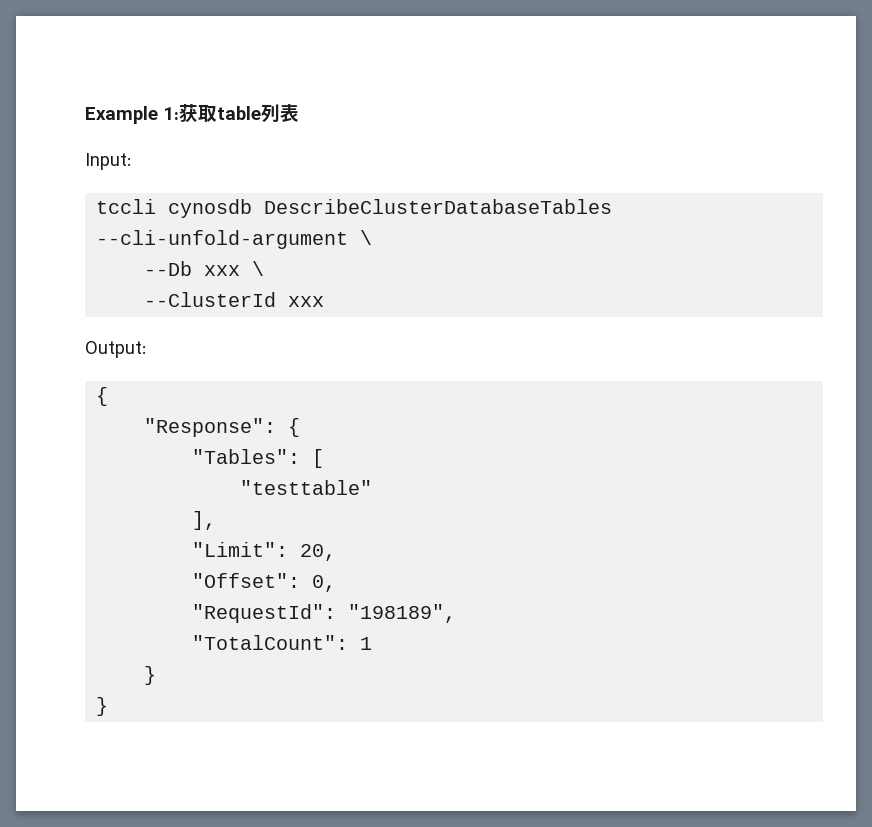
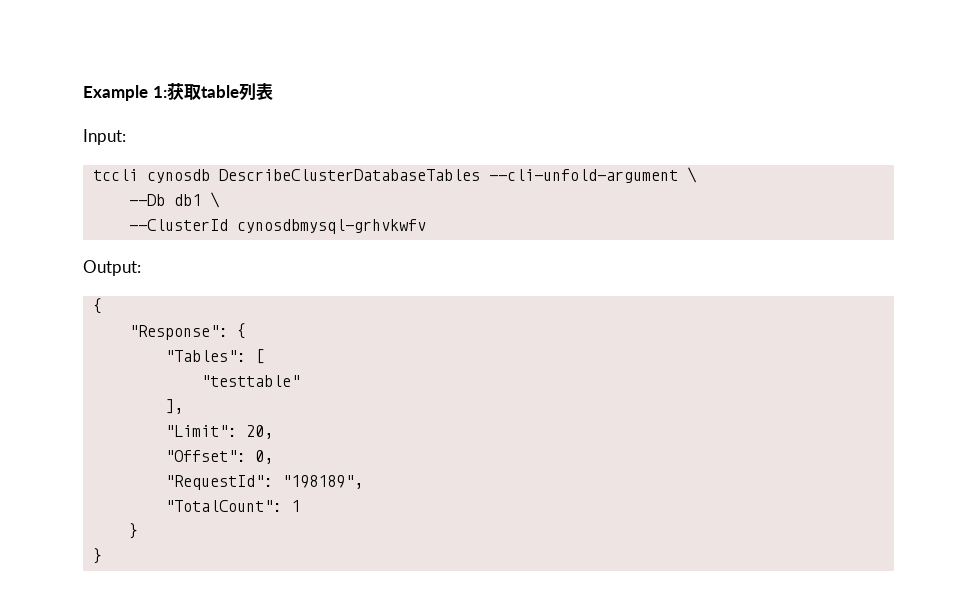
- --Db xxx \
+ --Db db1 \
- --ClusterId xxx
+ --ClusterId cynosdbmysql-grhvkwfv

